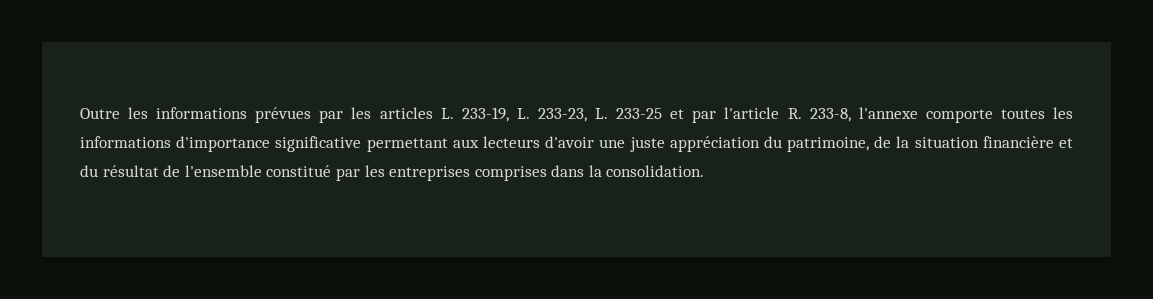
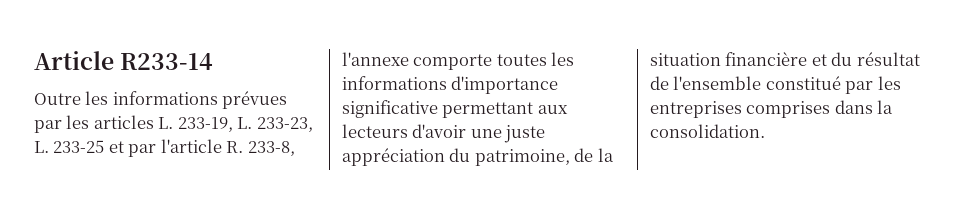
+ Article R233-14

